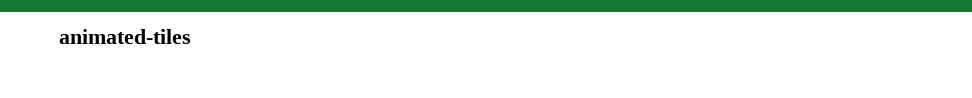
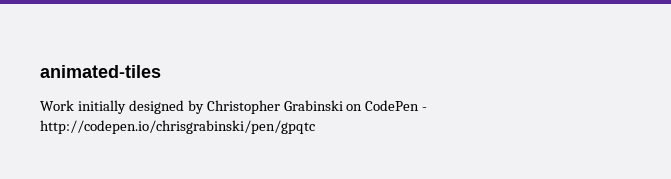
+ Work initially designed by Christopher Grabinski on CodePen - http://codepen.io/chrisgrabinski/pen/gpqtc

